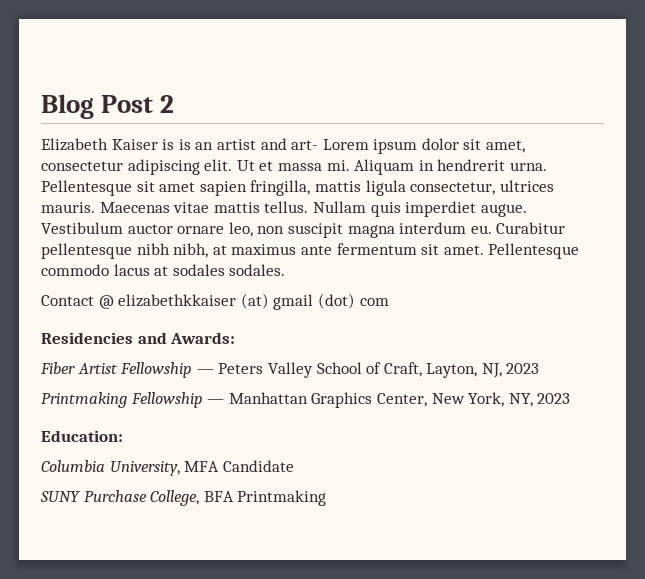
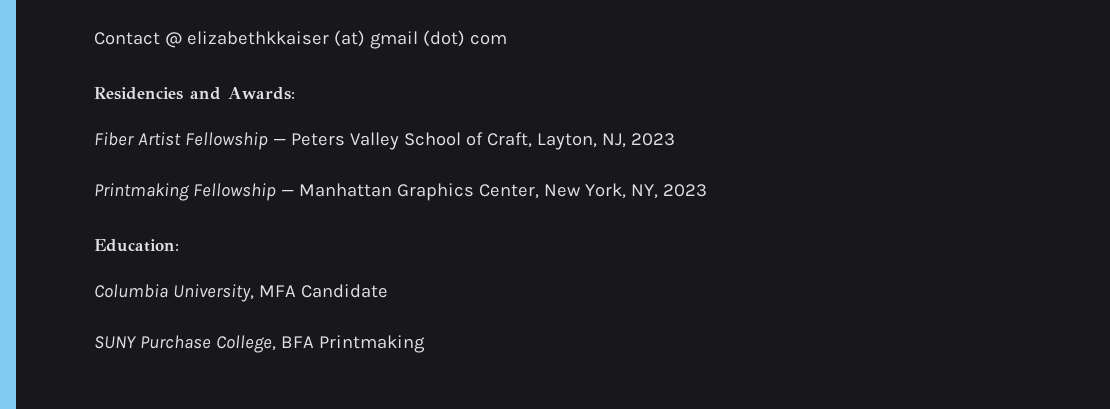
- Blog Post 2
- Elizabeth Kaiser is is an artist and art- Lorem ipsum dolor sit amet, consectetur adipiscing elit. Ut et massa mi. Aliquam in hendrerit urna. Pellentesque sit amet sapien fringilla, mattis ligula consectetur, ultrices mauris. Maecenas vitae mattis tellus. Nullam quis imperdiet augue. Vestibulum auctor ornare leo, non suscipit magna interdum eu. Curabitur pellentesque nibh nibh, at maximus ante fermentum sit amet. Pellentesque commodo lacus at sodales sodales.

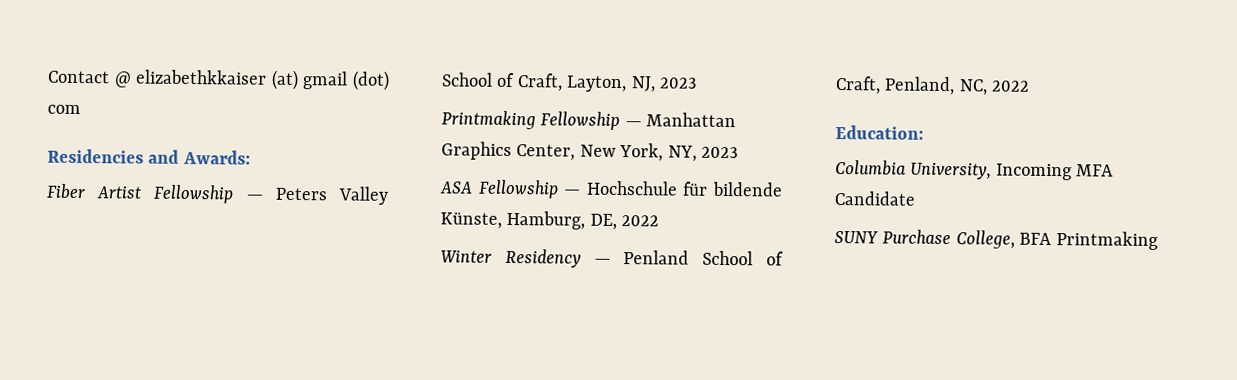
+ ASA Fellowship — Hochschule für bildende Künste, Hamburg, DE, 2022
+ Winter Residency — Penland School of Craft, Penland, NC, 2022
- Columbia University, MFA Candidate
+ Columbia University, Incoming MFA Candidate

